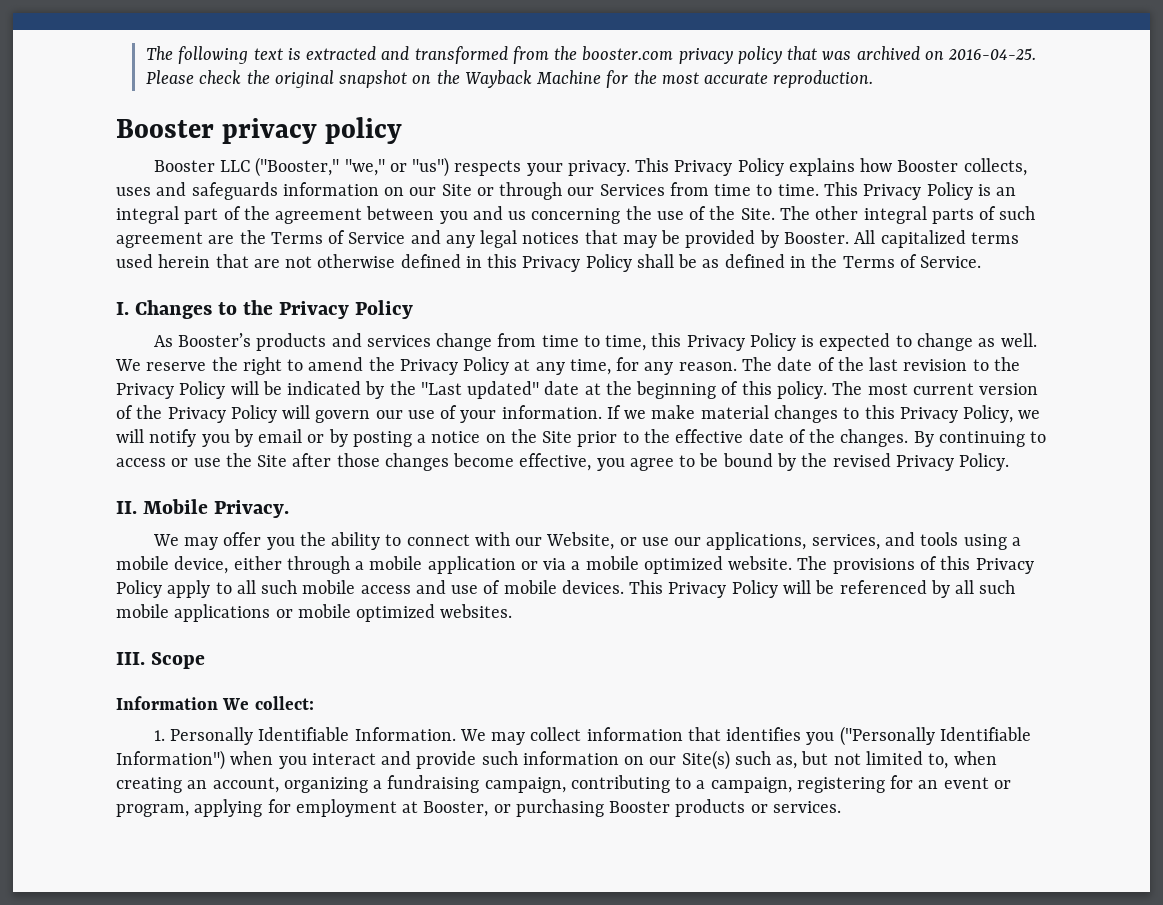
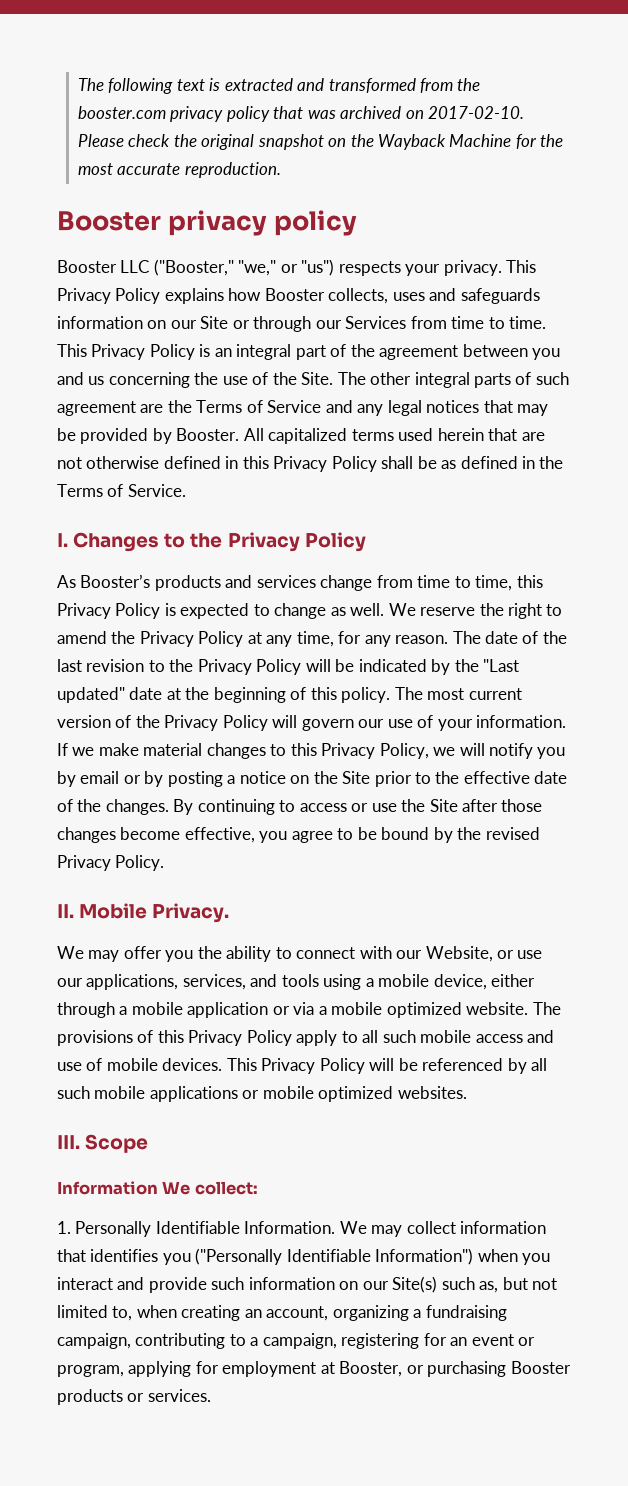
- The following text is extracted and transformed from the booster.com privacy policy that was archived on 2016-04-25.
+ The following text is extracted and transformed from the booster.com privacy policy that was archived on 2017-02-10.

